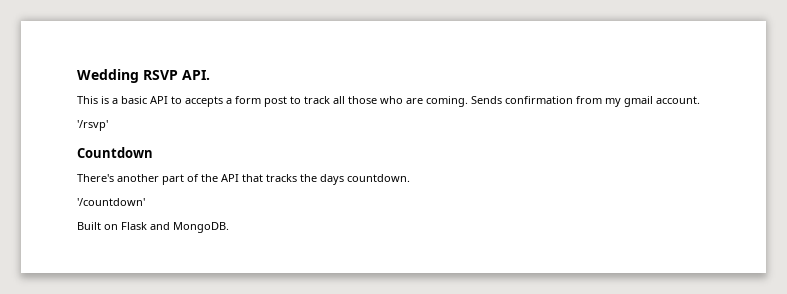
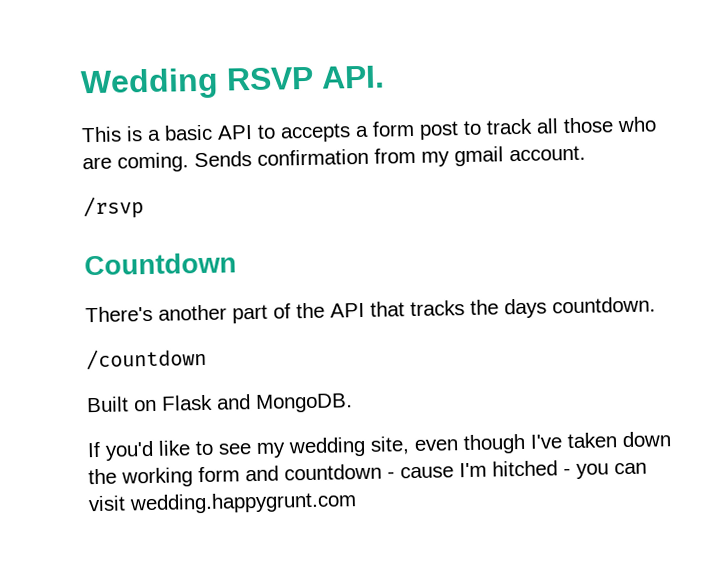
- '/rsvp'
+ /rsvp
- '/countdown'
+ /countdown
+ If you'd like to see my wedding site, even though I've taken down the working form and countdown - cause I'm hitched - you can visit wedding.happygrunt.com

